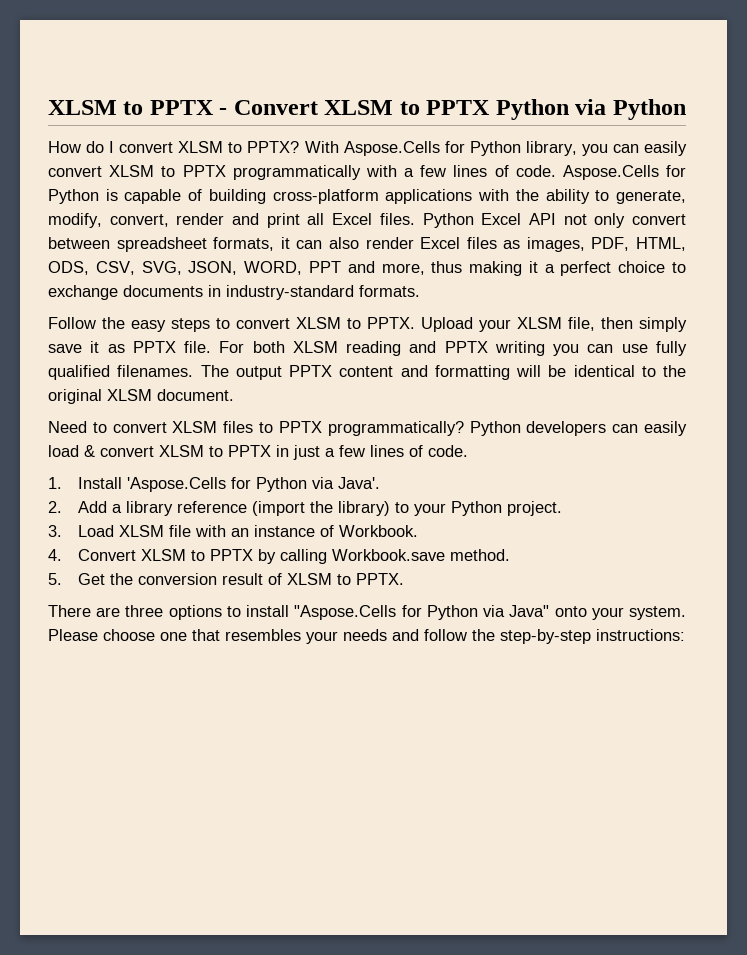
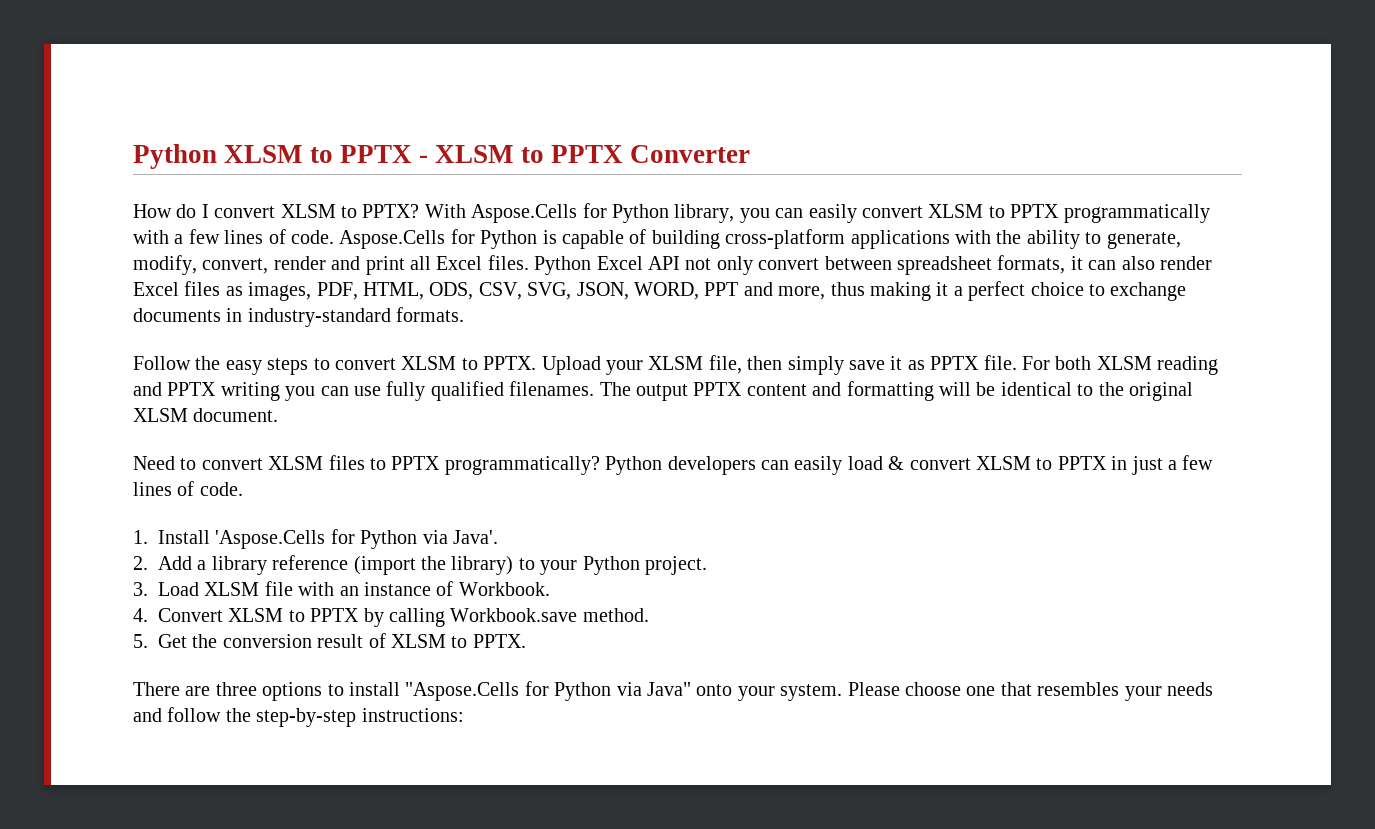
- XLSM to PPTX - Convert XLSM to PPTX Python via Python
+ Python XLSM to PPTX - XLSM to PPTX Converter

